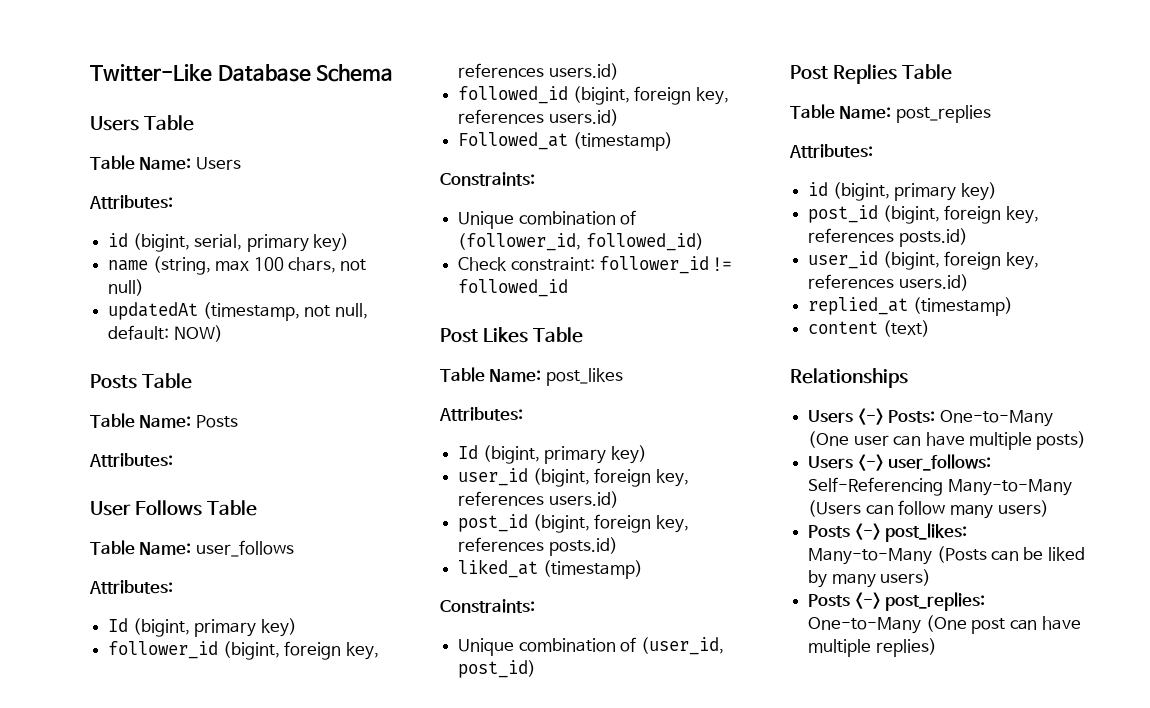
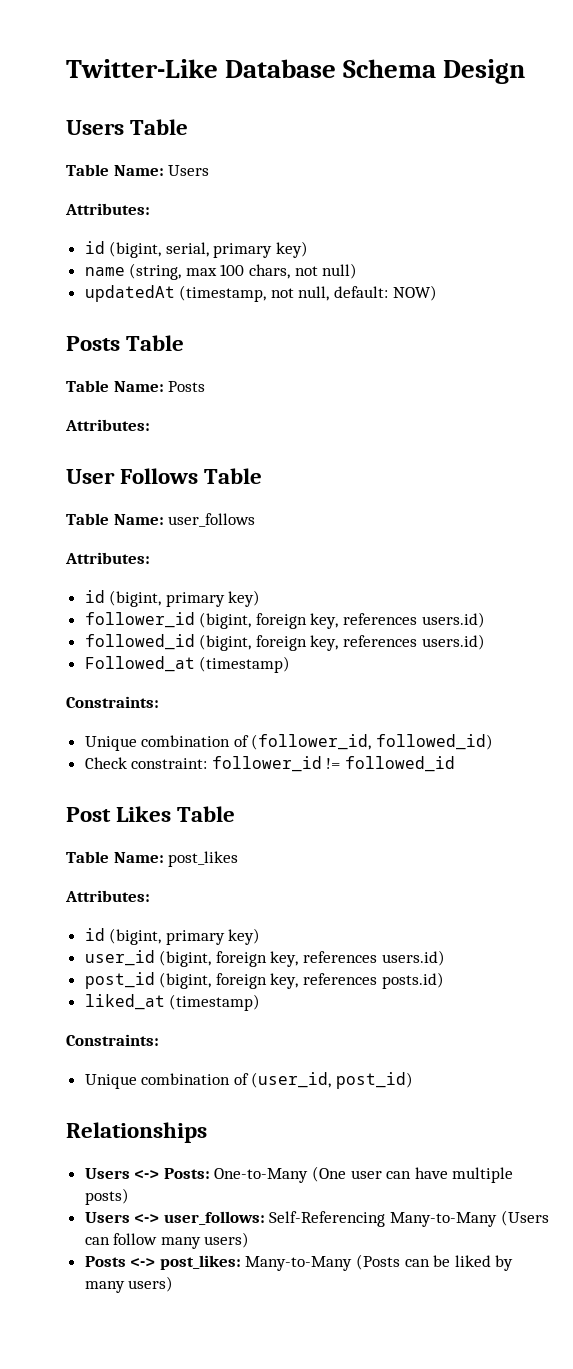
- Twitter-Like Database Schema
+ Twitter-Like Database Schema Design
  Table Name: user_follows
  Attributes:
- Id (bigint, primary key)
+ id (bigint, primary key)
  Table Name: post_likes
  Attributes:
- Id (bigint, primary key)
+ id (bigint, primary key)
- Post Replies Table
- Table Name: post_replies
- Attributes:
- id (bigint, primary key)
- post_id (bigint, foreign key, references posts.id)
- user_id (bigint, foreign key, references users.id)
- replied_at (timestamp)
- content (text)
- Posts <-> post_replies: One-to-Many (One post can have multiple replies)

